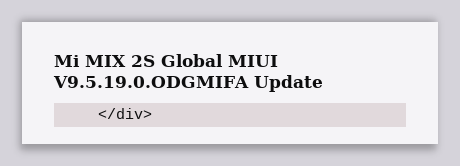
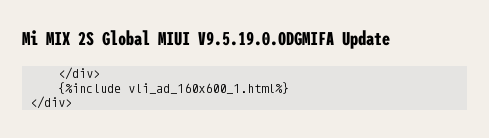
+ {%include vli_ad_160x600_1.html%}
+ </div>

